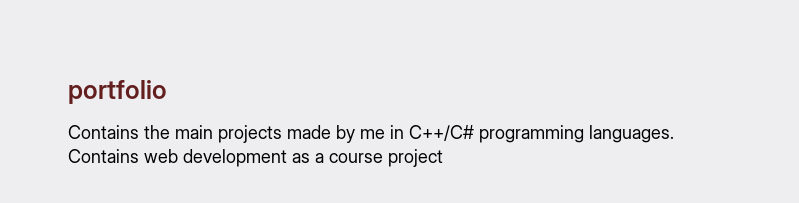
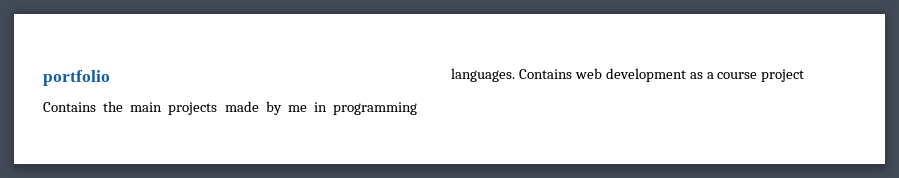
- Contains the main projects made by me in C++/C# programming languages.
+ Contains the main projects made by me in programming languages.

